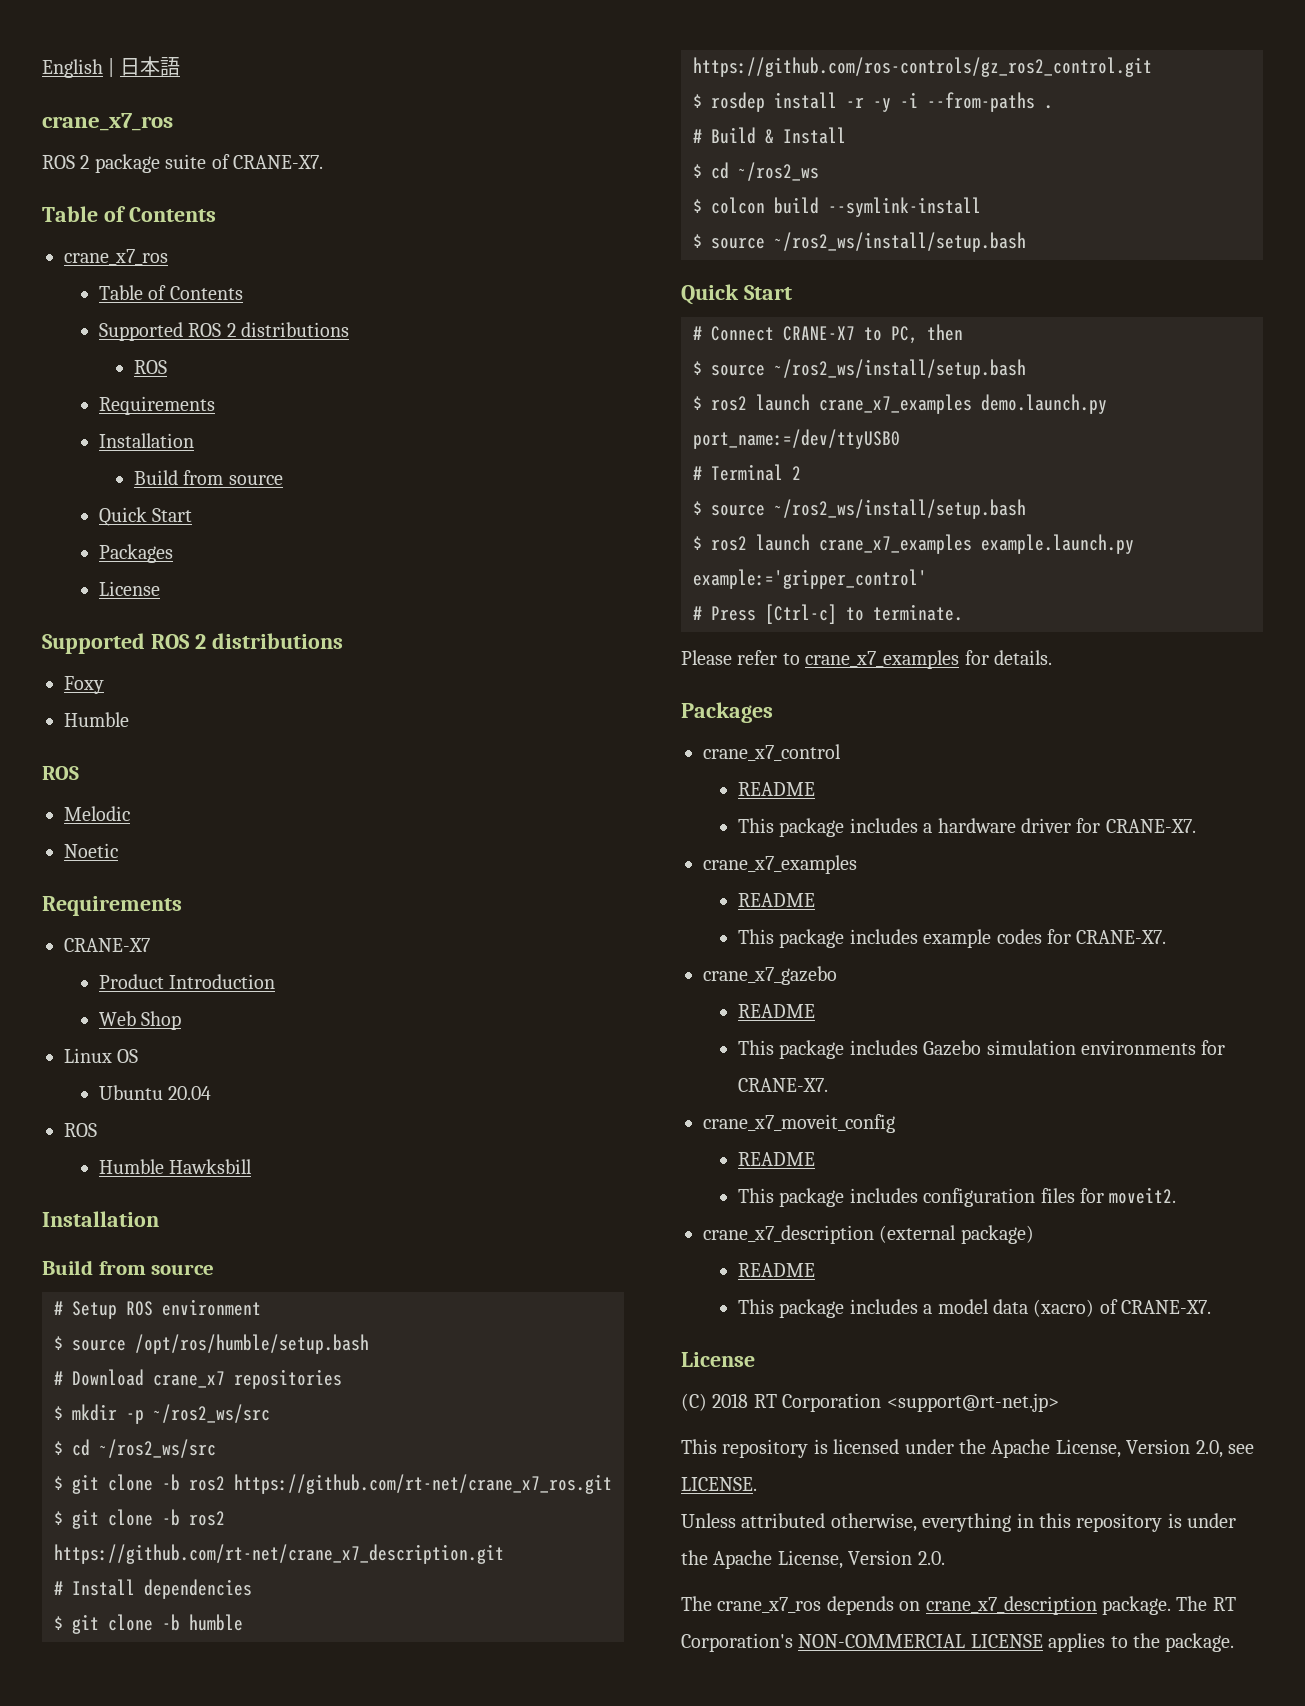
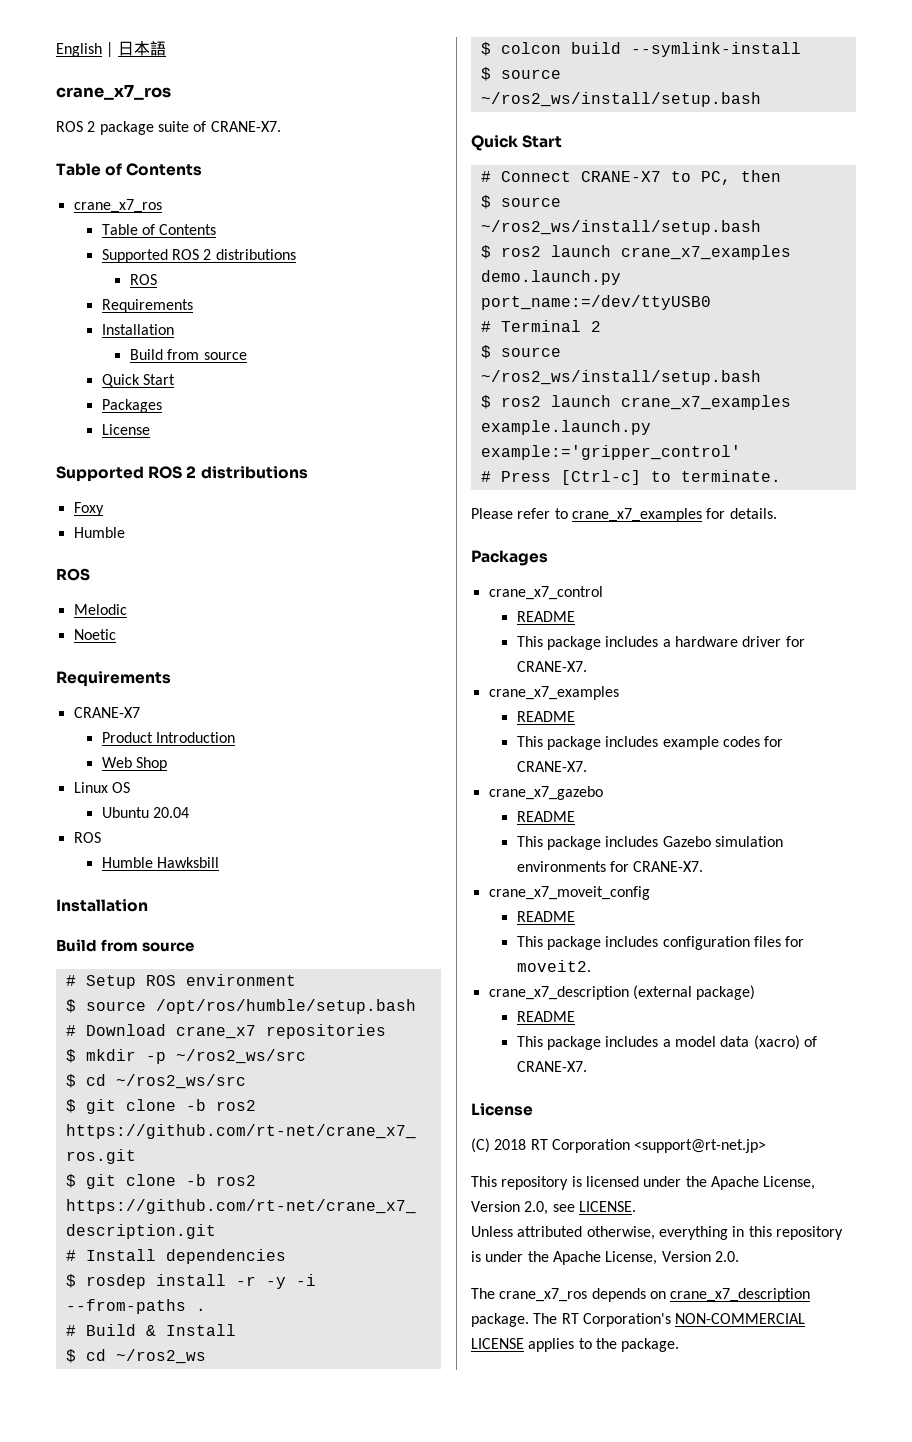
- $ git clone -b humble https://github.com/ros-controls/gz_ros2_control.git

